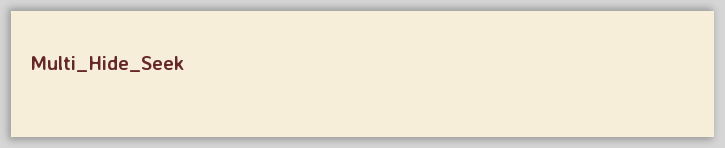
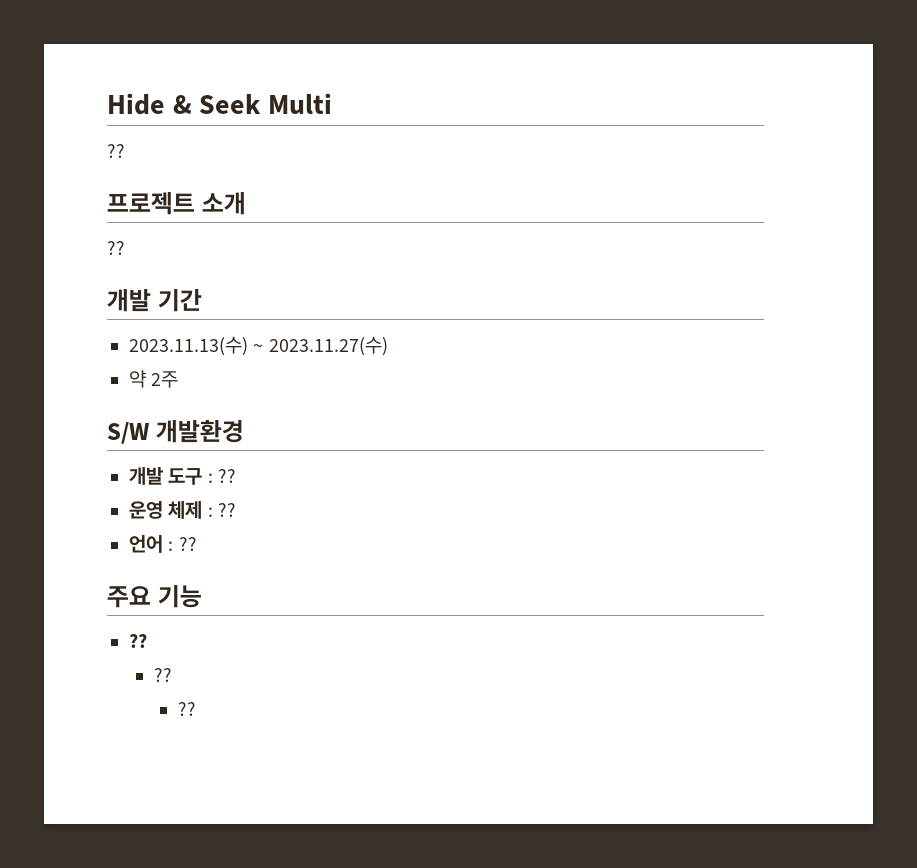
- Multi_Hide_Seek
+ Hide & Seek Multi
+ ??
+ 프로젝트 소개
+ ??
+ 개발 기간
+ 2023.11.13(수) ~ 2023.11.27(수)
+ 약 2주
+ S/W 개발환경
+ 개발 도구 : ??
+ 운영 체제 : ??
+ 언어 : ??
+ 주요 기능
+ ??
+ ??
+ ??

